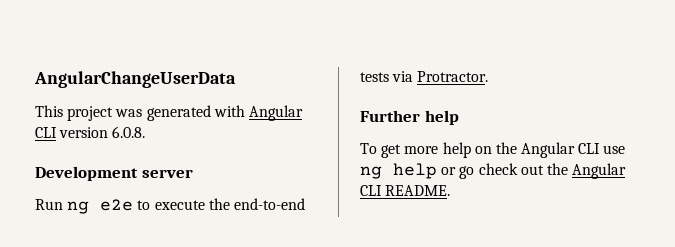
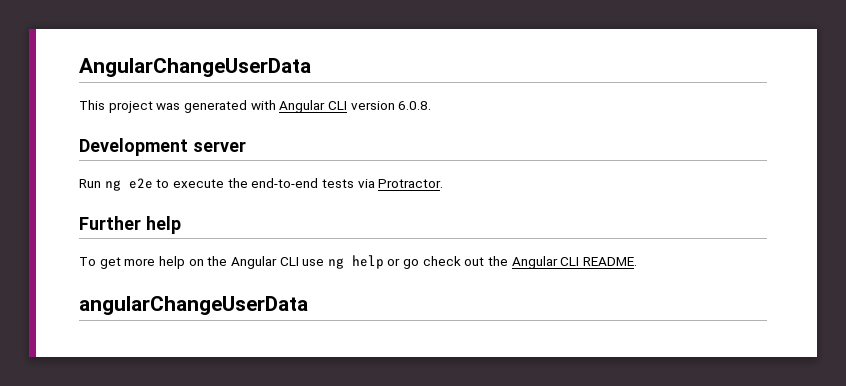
+ angularChangeUserData

